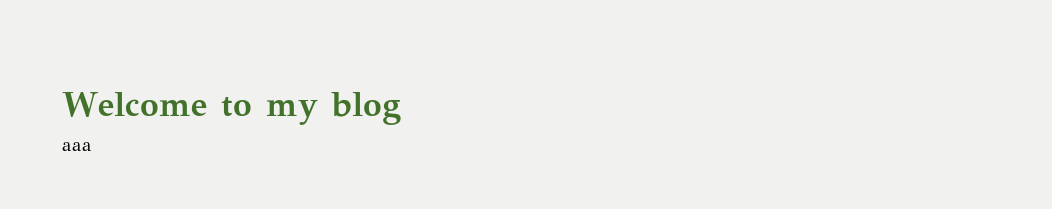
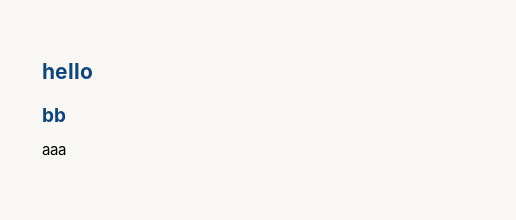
- Welcome to my blog
+ hello
+ bb

